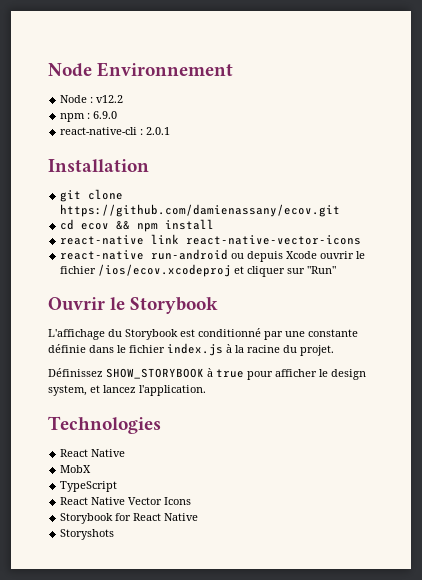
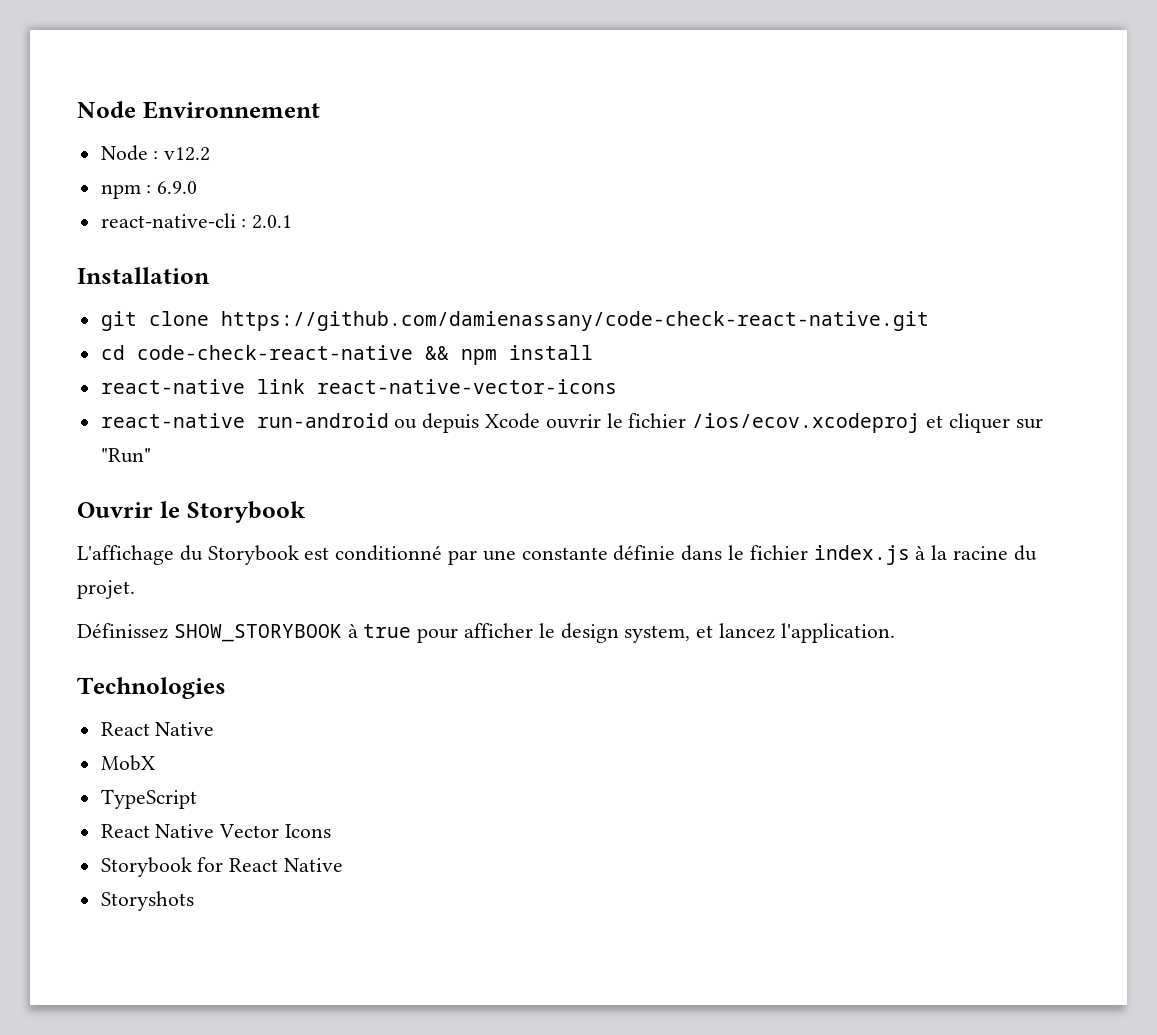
- git clone https://github.com/damienassany/ecov.git
+ git clone https://github.com/damienassany/code-check-react-native.git
- cd ecov && npm install
+ cd code-check-react-native && npm install

